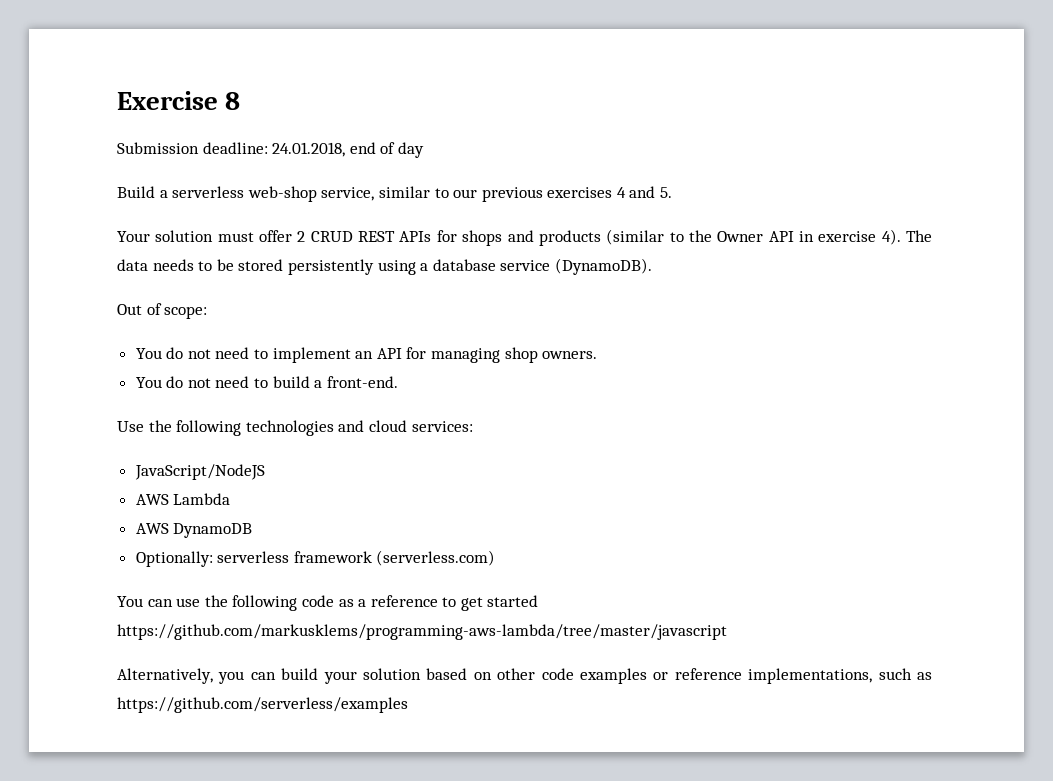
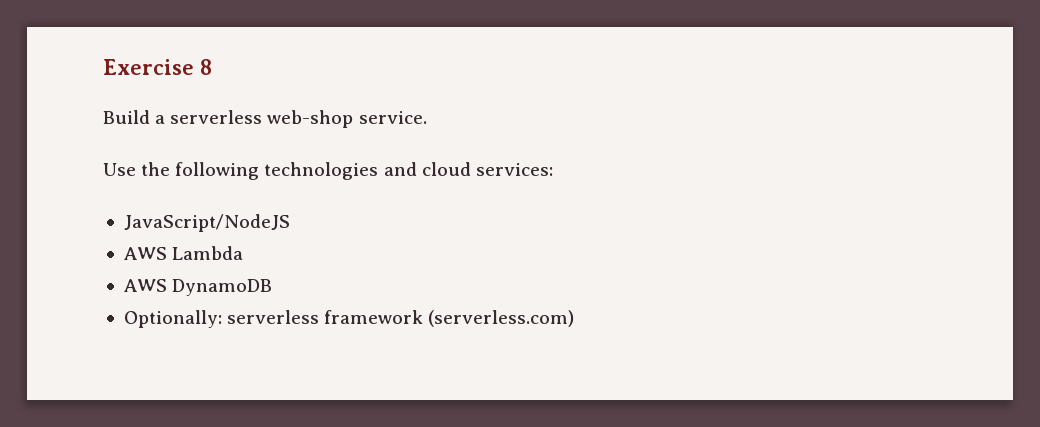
- Submission deadline: 24.01.2018, end of day
- Build a serverless web-shop service, similar to our previous exercises 4 and 5.
- Your solution must offer 2 CRUD REST APIs for shops and products (similar to the Owner API in exercise 4). The data needs to be stored persistently using a database service (DynamoDB).
- Out of scope:
- You do not need to implement an API for managing shop owners.
- You do not need to build a front-end.
+ Build a serverless web-shop service.
- You can use the following code as a reference to get started https://github.com/markusklems/programming-aws-lambda/tree/master/javascript
- Alternatively, you can build your solution based on other code examples or reference implementations, such as https://github.com/serverless/examples

